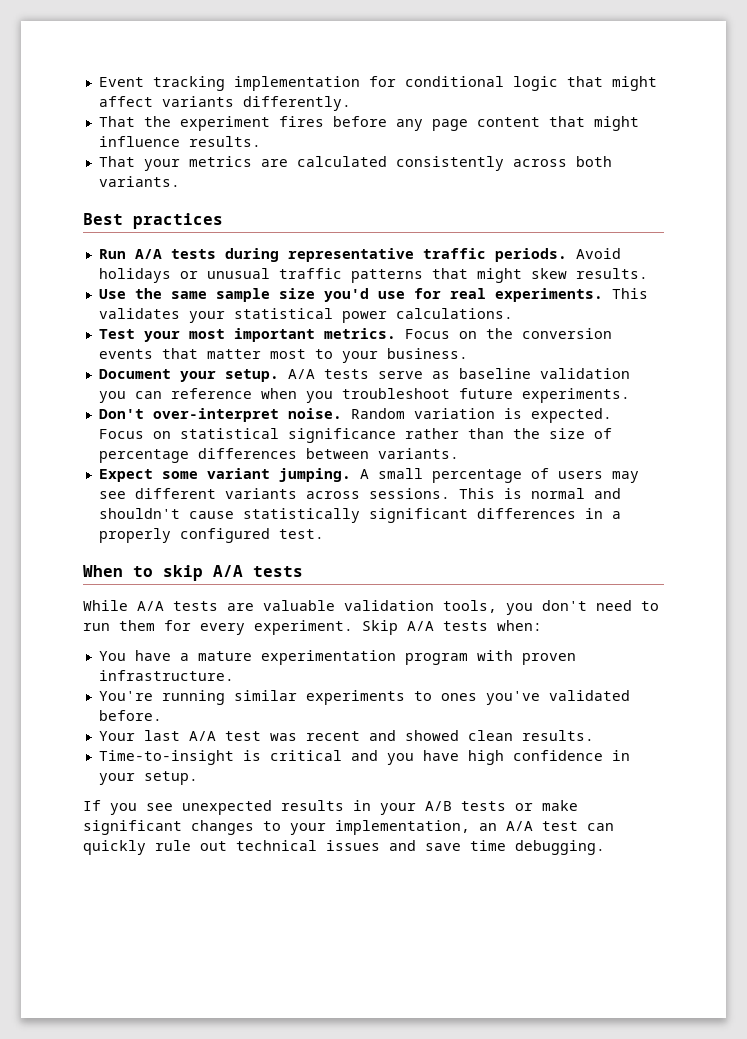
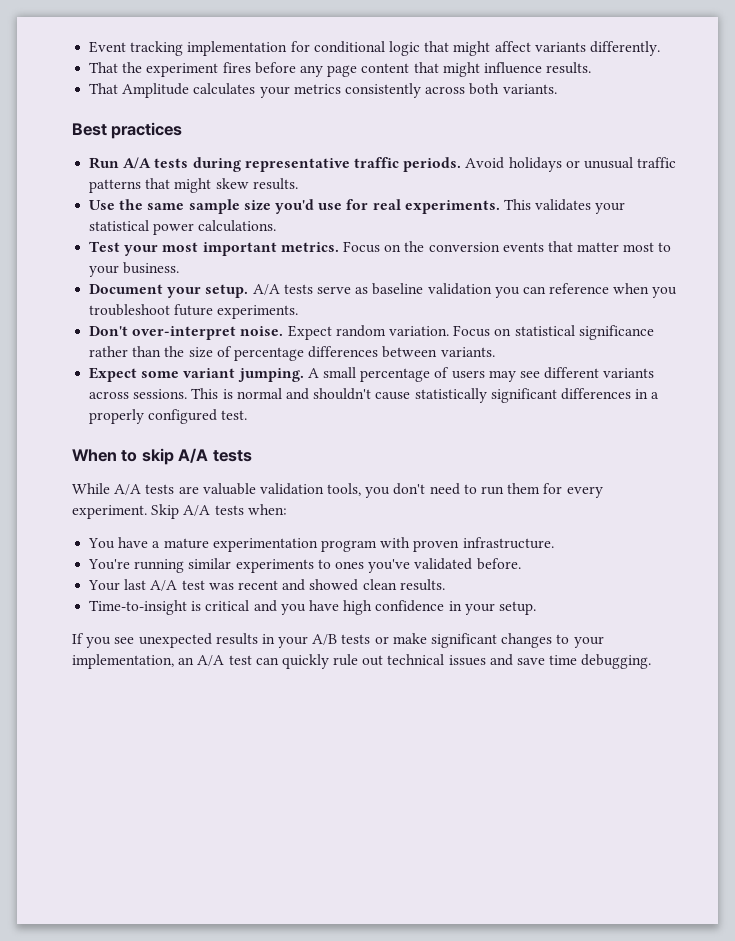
- That your metrics are calculated consistently across both variants.
+ That Amplitude calculates your metrics consistently across both variants.
- Random variation is expected.
+ Expect random variation.

